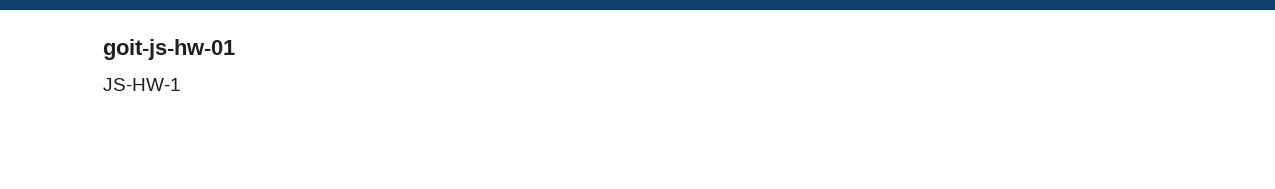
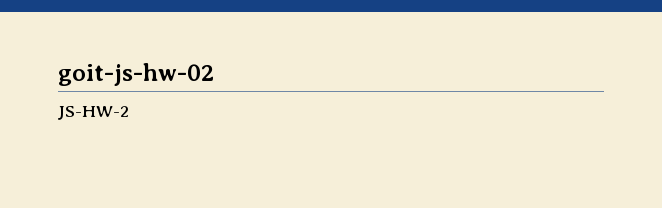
- goit-js-hw-01
- JS-HW-1
+ goit-js-hw-02
+ JS-HW-2

